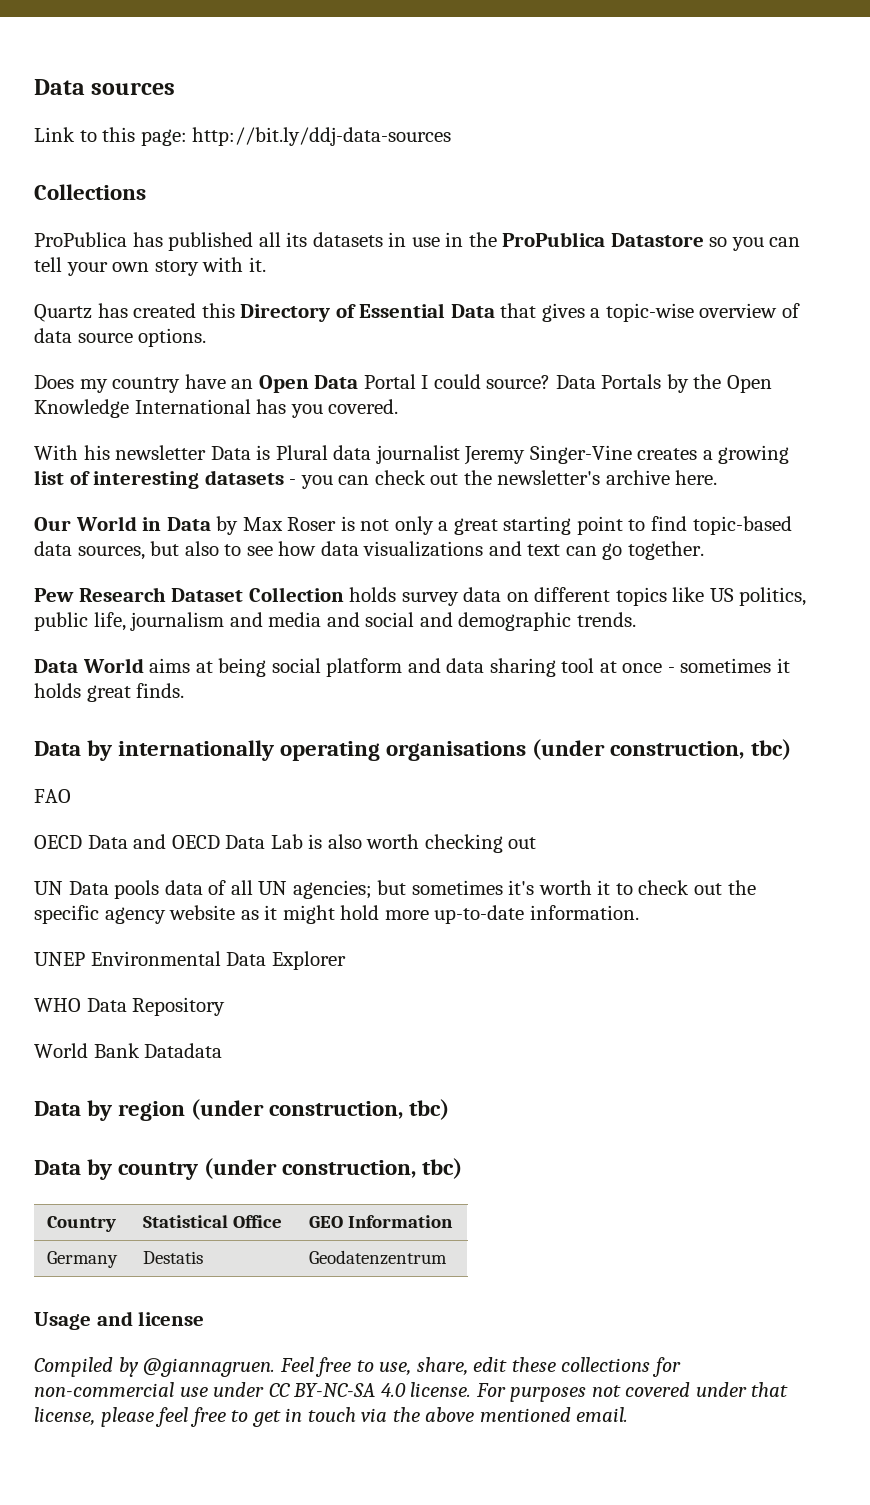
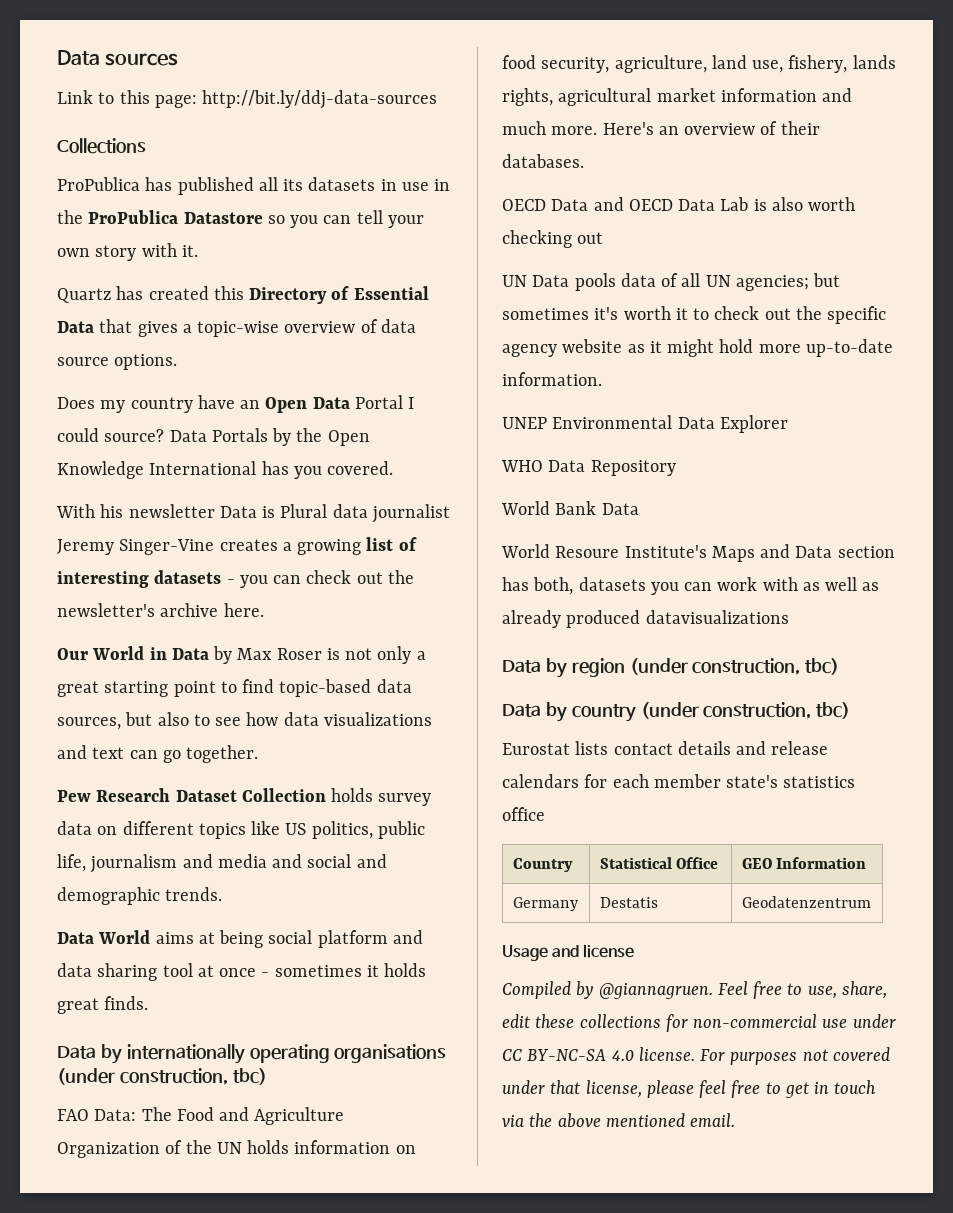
- FAO
+ FAO Data: The Food and Agriculture Organization of the UN holds information on food security, agriculture, land use, fishery, lands rights, agricultural market information and much more. Here's an overview of their databases.
- World Bank Datadata
+ World Bank Data
+ World Resoure Institute's Maps and Data section has both, datasets you can work with as well as already produced datavisualizations
+ Eurostat lists contact details and release calendars for each member state's statistics office

